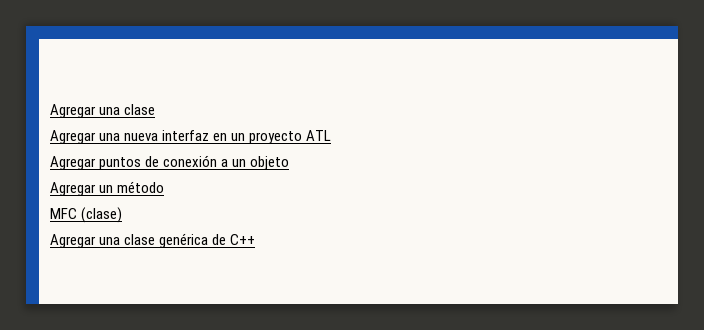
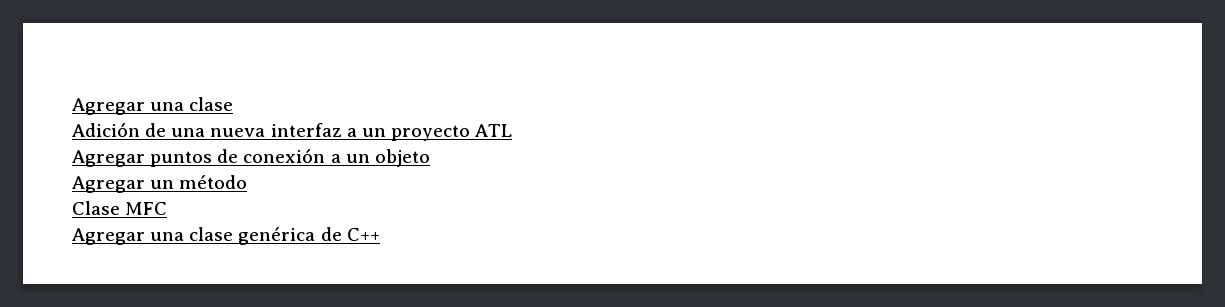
- Agregar una nueva interfaz en un proyecto ATL
+ Adición de una nueva interfaz a un proyecto ATL
- MFC (clase)
+ Clase MFC

